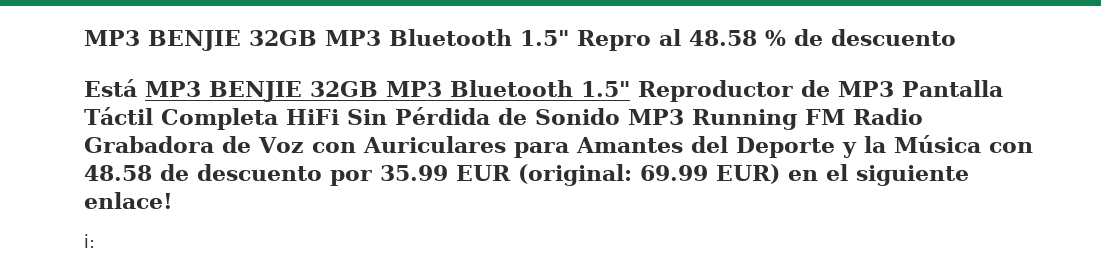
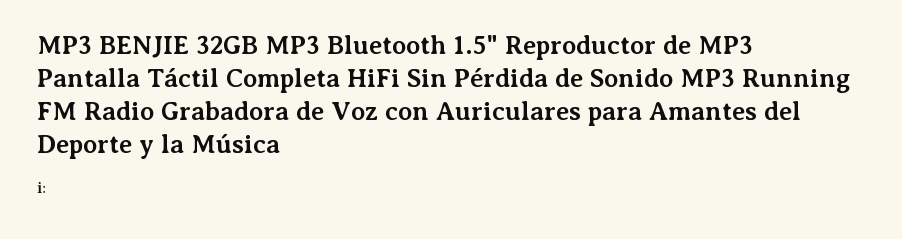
- MP3 BENJIE 32GB MP3 Bluetooth 1.5" Repro al 48.58 % de descuento
- Está MP3 BENJIE 32GB MP3 Bluetooth 1.5" Reproductor de MP3 Pantalla Táctil Completa HiFi Sin Pérdida de Sonido MP3 Running FM Radio Grabadora de Voz con Auriculares para Amantes del Deporte y la Música con 48.58 de descuento por 35.99 EUR (original: 69.99 EUR) en el siguiente enlace!
+ MP3 BENJIE 32GB MP3 Bluetooth 1.5" Reproductor de MP3 Pantalla Táctil Completa HiFi Sin Pérdida de Sonido MP3 Running FM Radio Grabadora de Voz con Auriculares para Amantes del Deporte y la Música

